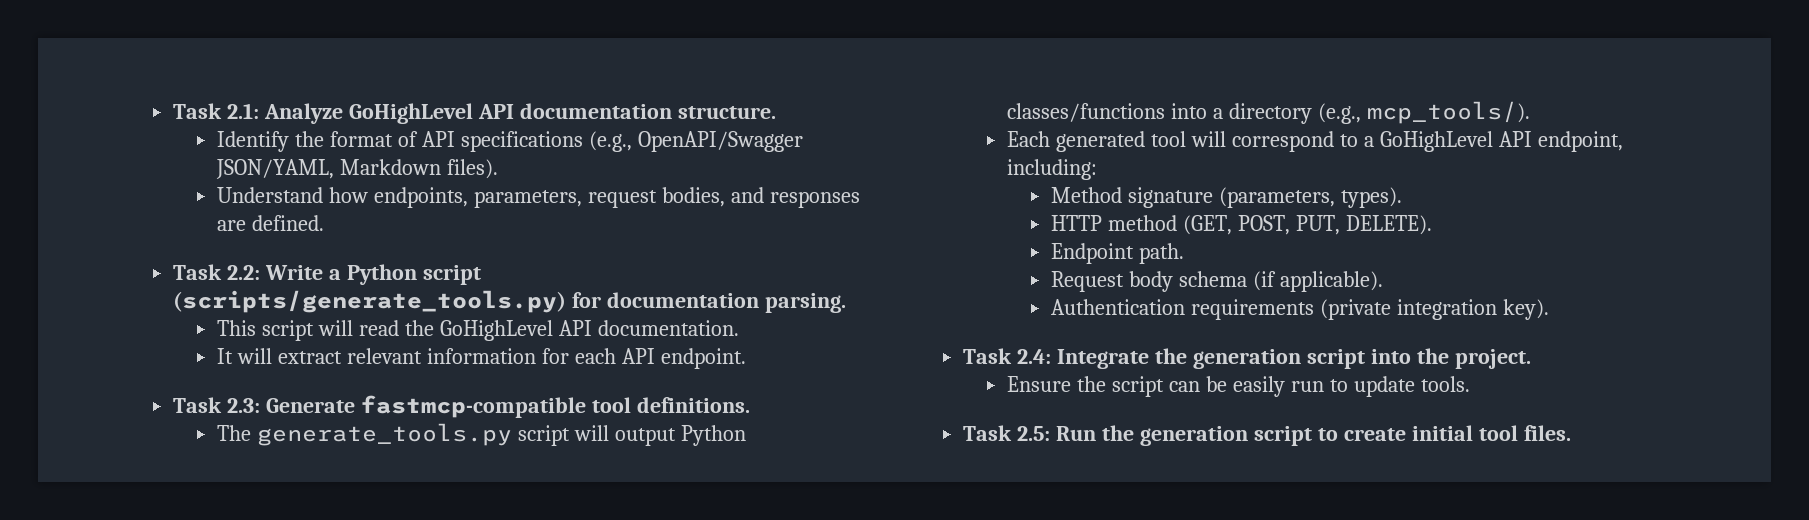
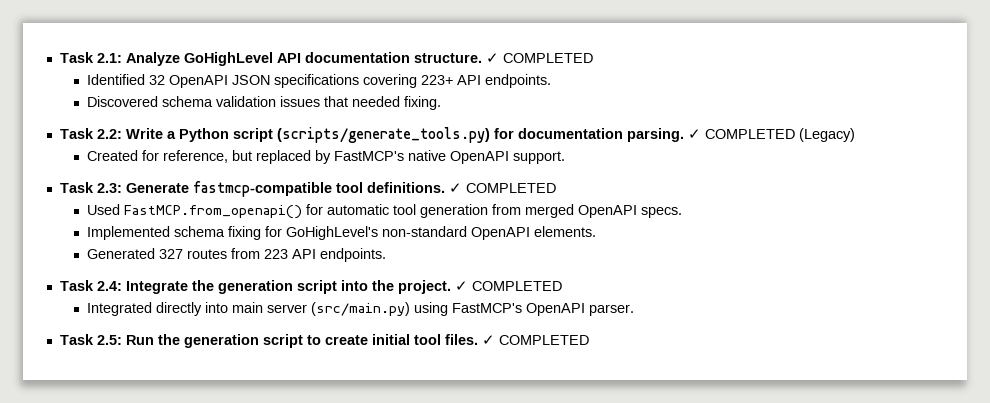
- Task 2.1: Analyze GoHighLevel API documentation structure.
- Identify the format of API specifications (e.g., OpenAPI/Swagger JSON/YAML, Markdown files).
- Understand how endpoints, parameters, request bodies, and responses are defined.
+ Task 2.1: Analyze GoHighLevel API documentation structure. ✓ COMPLETED
+ Identified 32 OpenAPI JSON specifications covering 223+ API endpoints.
+ Discovered schema validation issues that needed fixing.
- Task 2.2: Write a Python script (scripts/generate_tools.py) for documentation parsing.
- This script will read the GoHighLevel API documentation.
- It will extract relevant information for each API endpoint.
+ Task 2.2: Write a Python script (scripts/generate_tools.py) for documentation parsing. ✓ COMPLETED (Legacy)
+ Created for reference, but replaced by FastMCP's native OpenAPI support.
- Task 2.3: Generate fastmcp-compatible tool definitions.
- The generate_tools.py script will output Python classes/functions into a directory (e.g., mcp_tools/).
- Each generated tool will correspond to a GoHighLevel API endpoint, including:
- Method signature (parameters, types).
- HTTP method (GET, POST, PUT, DELETE).
- Endpoint path.
- Request body schema (if applicable).
- Authentication requirements (private integration key).
+ Task 2.3: Generate fastmcp-compatible tool definitions. ✓ COMPLETED
+ Used FastMCP.from_openapi() for automatic tool generation from merged OpenAPI specs.
+ Implemented schema fixing for GoHighLevel's non-standard OpenAPI elements.
+ Generated 327 routes from 223 API endpoints.
- Task 2.4: Integrate the generation script into the project.
- Ensure the script can be easily run to update tools.
+ Task 2.4: Integrate the generation script into the project. ✓ COMPLETED
+ Integrated directly into main server (src/main.py) using FastMCP's OpenAPI parser.
- Task 2.5: Run the generation script to create initial tool files.
+ Task 2.5: Run the generation script to create initial tool files. ✓ COMPLETED

